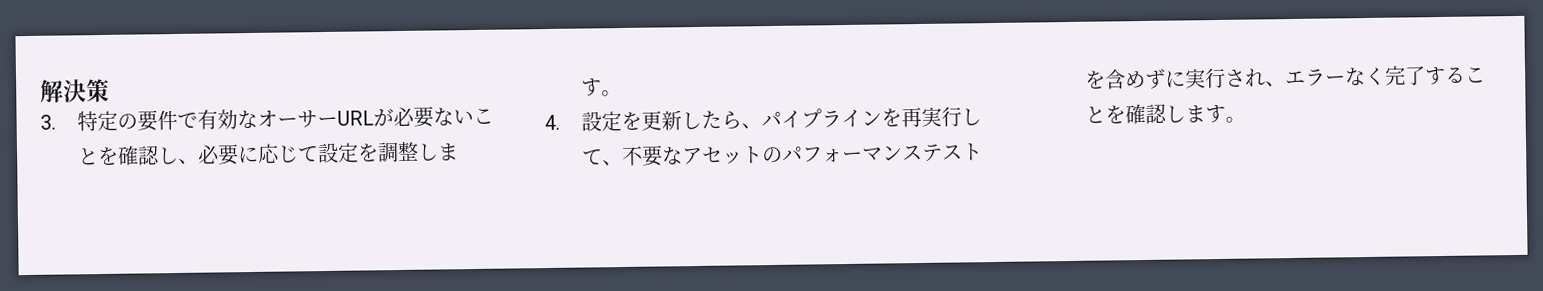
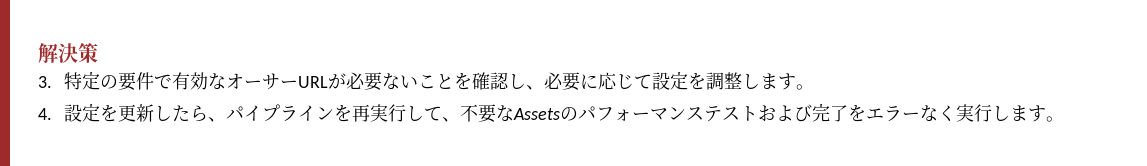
- 4.設定を更新したら、パイプラインを再実行して、不要なアセットのパフォーマンステストを含めずに実行され、エラーなく完了することを確認します。
+ 4.設定を更新したら、パイプラインを再実行して、不要なAssetsのパフォーマンステストおよび完了をエラーなく実行します。

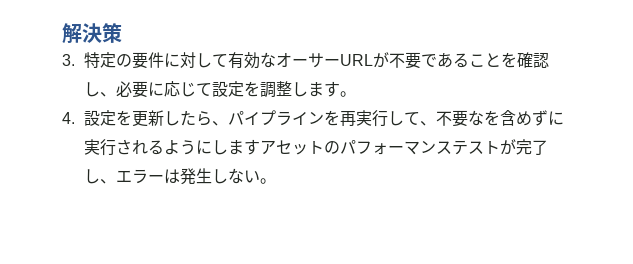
- 3.特定の要件で有効なオーサーURLが必要ないことを確認し、必要に応じて設定を調整します。
+ 3.特定の要件に対して有効なオーサーURLが不要であることを確認し、必要に応じて設定を調整します。
- 4.設定を更新したら、パイプラインを再実行して、不要なAssetsのパフォーマンステストおよび完了をエラーなく実行します。
+ 4.設定を更新したら、パイプラインを再実行して、不要なを含めずに実行されるようにしますアセットのパフォーマンステストが完了し、エラーは発生しない。

